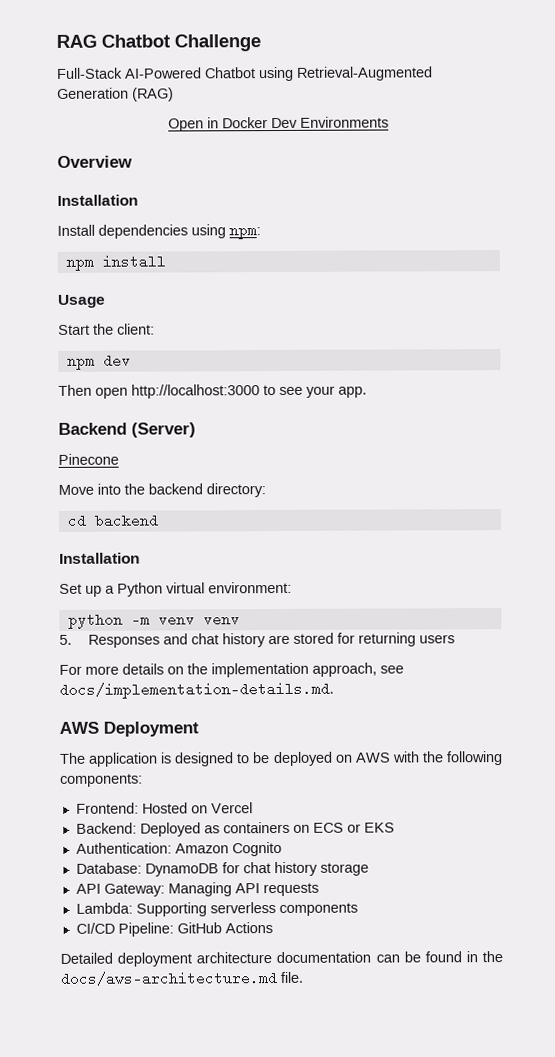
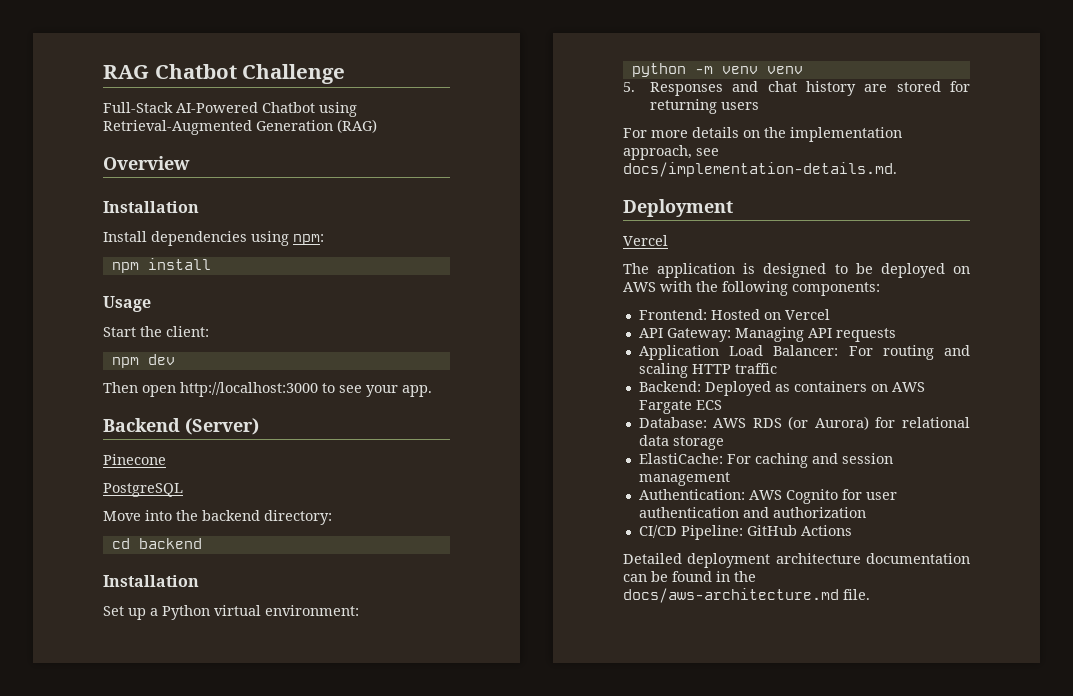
- Open in Docker Dev Environments
+ PostgreSQL
- AWS Deployment
+ Deployment
+ Vercel
- Backend: Deployed as containers on ECS or EKS
- Authentication: Amazon Cognito
- Database: DynamoDB for chat history storage
- Lambda: Supporting serverless components
+ Application Load Balancer: For routing and scaling HTTP traffic
+ Backend: Deployed as containers on AWS Fargate ECS
+ Database: AWS RDS (or Aurora) for relational data storage
+ ElastiCache: For caching and session management
+ Authentication: AWS Cognito for user authentication and authorization

